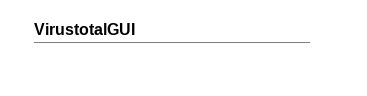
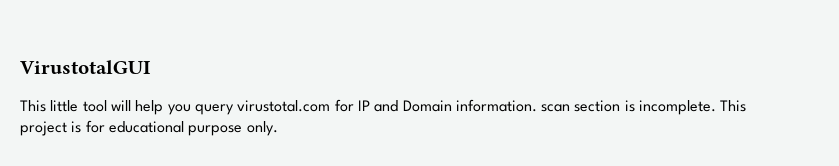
+ This little tool will help you query virustotal.com for IP and Domain information. scan section is incomplete. This project is for educational purpose only.

